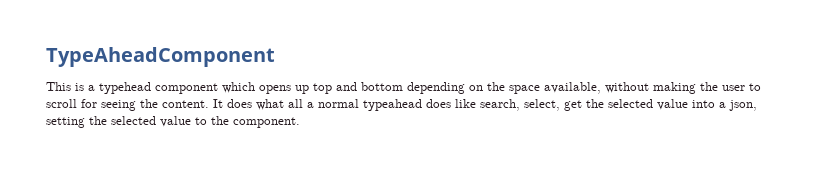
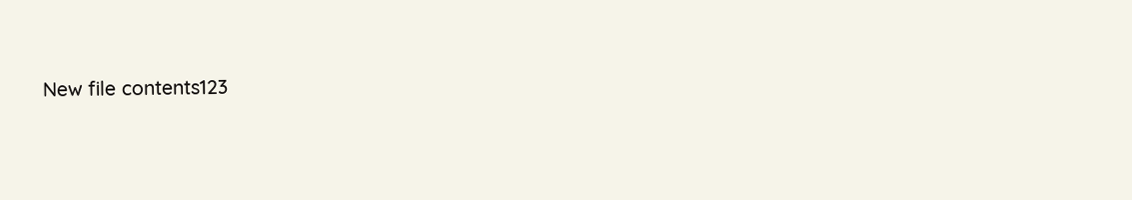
- TypeAheadComponent
- This is a typehead component which opens up top and bottom depending on the space available, without making the user to scroll for seeing the content. It does what all a normal typeahead does like search, select, get the selected value into a json, setting the selected value to the component.
+ New file contents123

